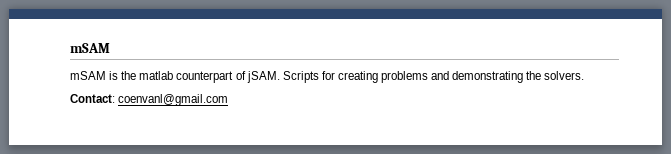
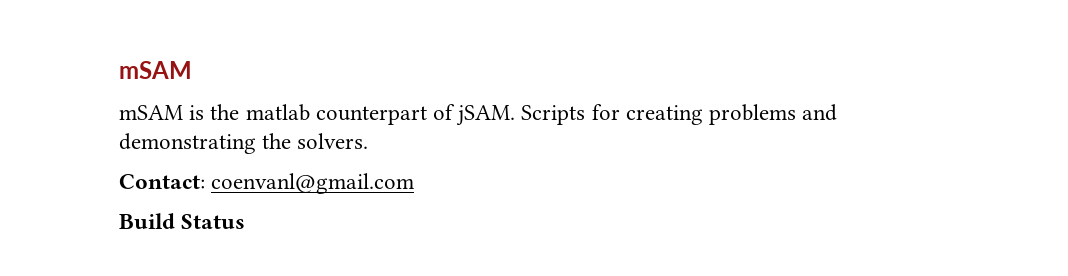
+ Build Status

